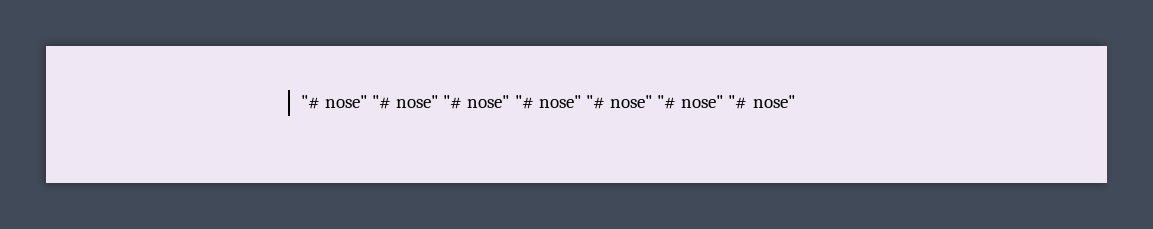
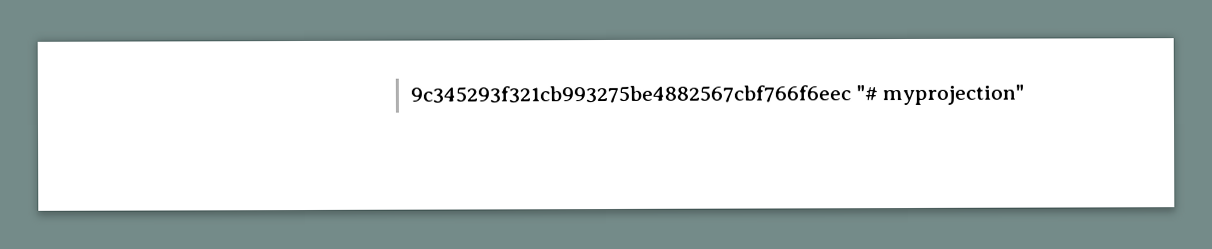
- "# nose" "# nose" "# nose" "# nose" "# nose" "# nose" "# nose"
+ 9c345293f321cb993275be4882567cbf766f6eec "# myprojection"

